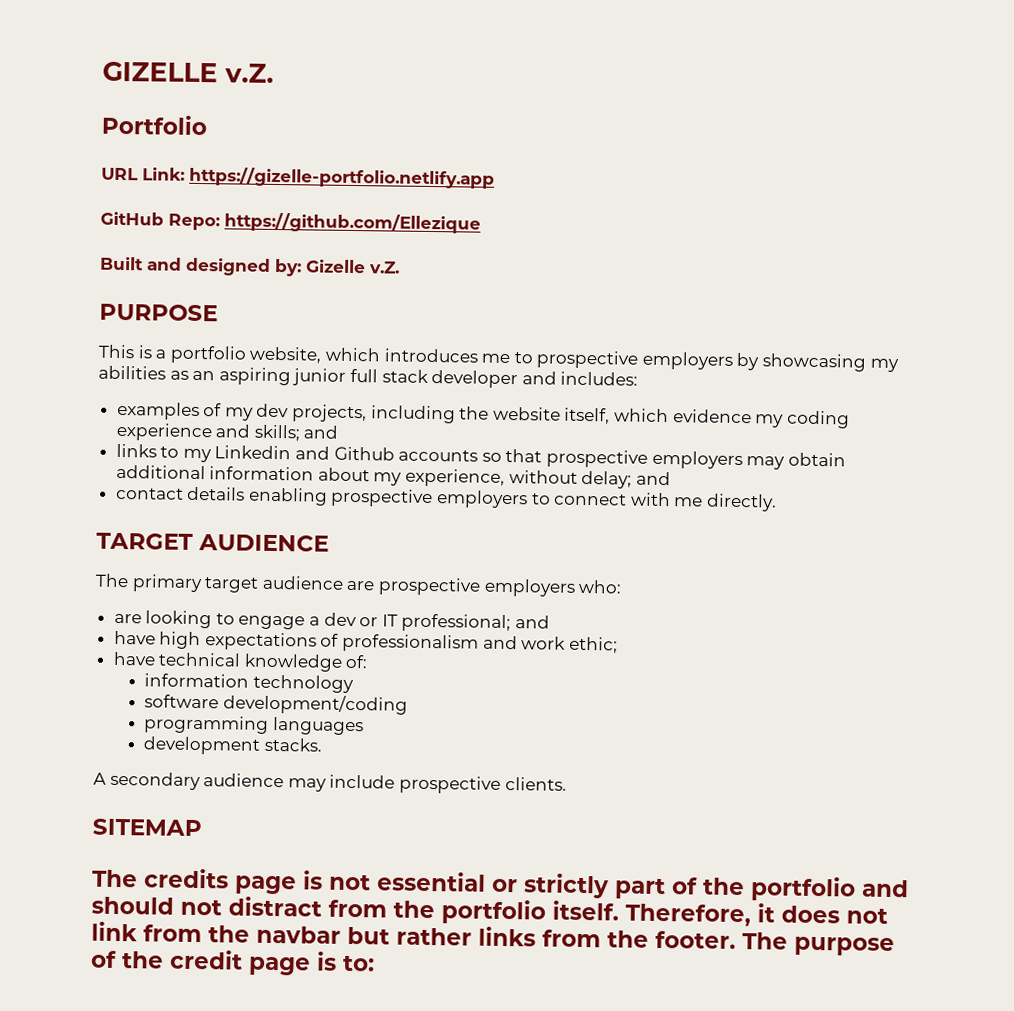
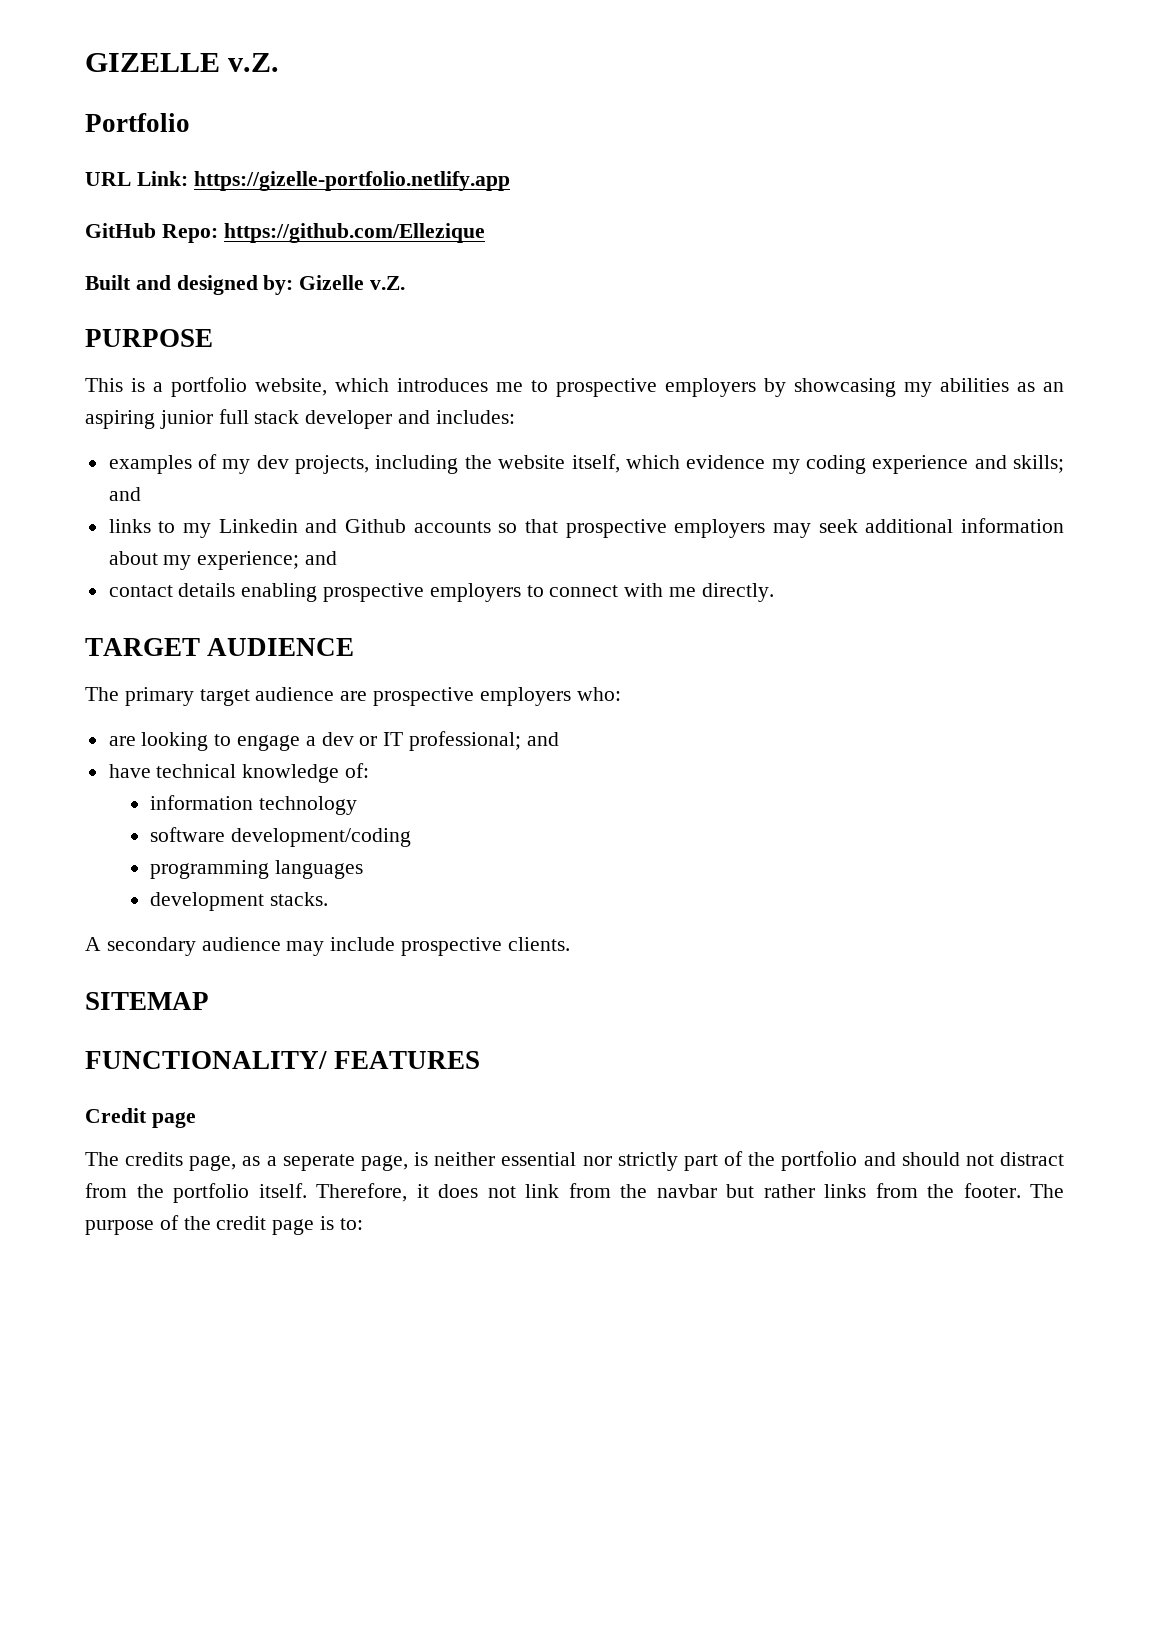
- links to my Linkedin and Github accounts so that prospective employers may obtain additional information about my experience, without delay; and
+ links to my Linkedin and Github accounts so that prospective employers may seek additional information about my experience; and
- have high expectations of professionalism and work ethic;
- The credits page is not essential or strictly part of the portfolio and should not distract from the portfolio itself.
+ FUNCTIONALITY/ FEATURES
+ Credit page
+ The credits page, as a seperate page, is neither essential nor strictly part of the portfolio and should not distract from the portfolio itself.

